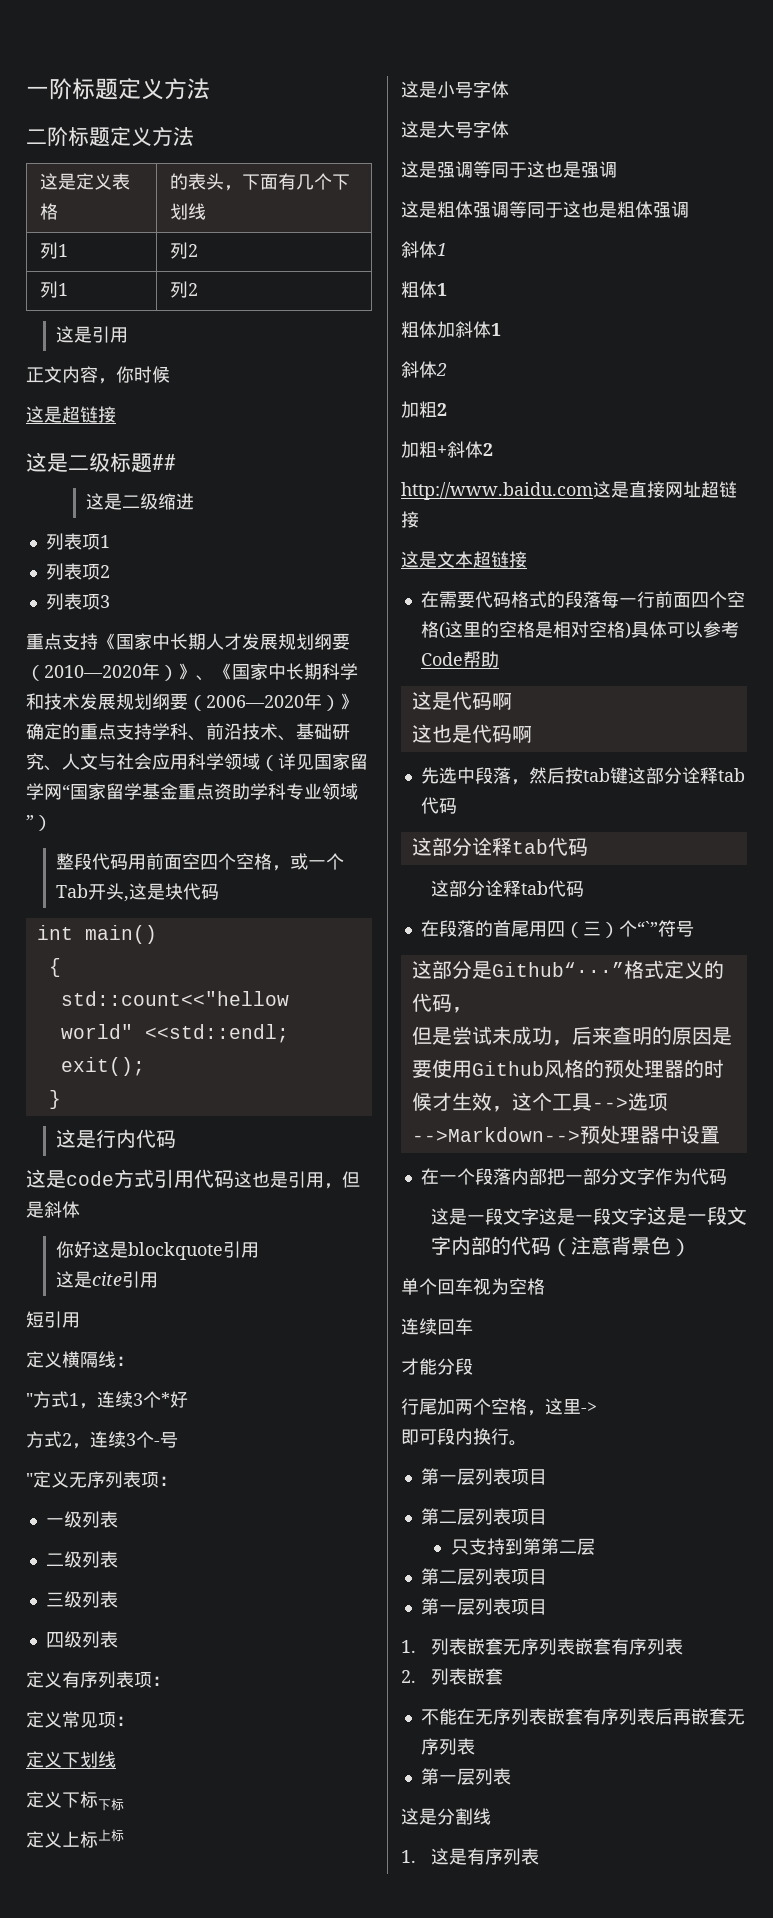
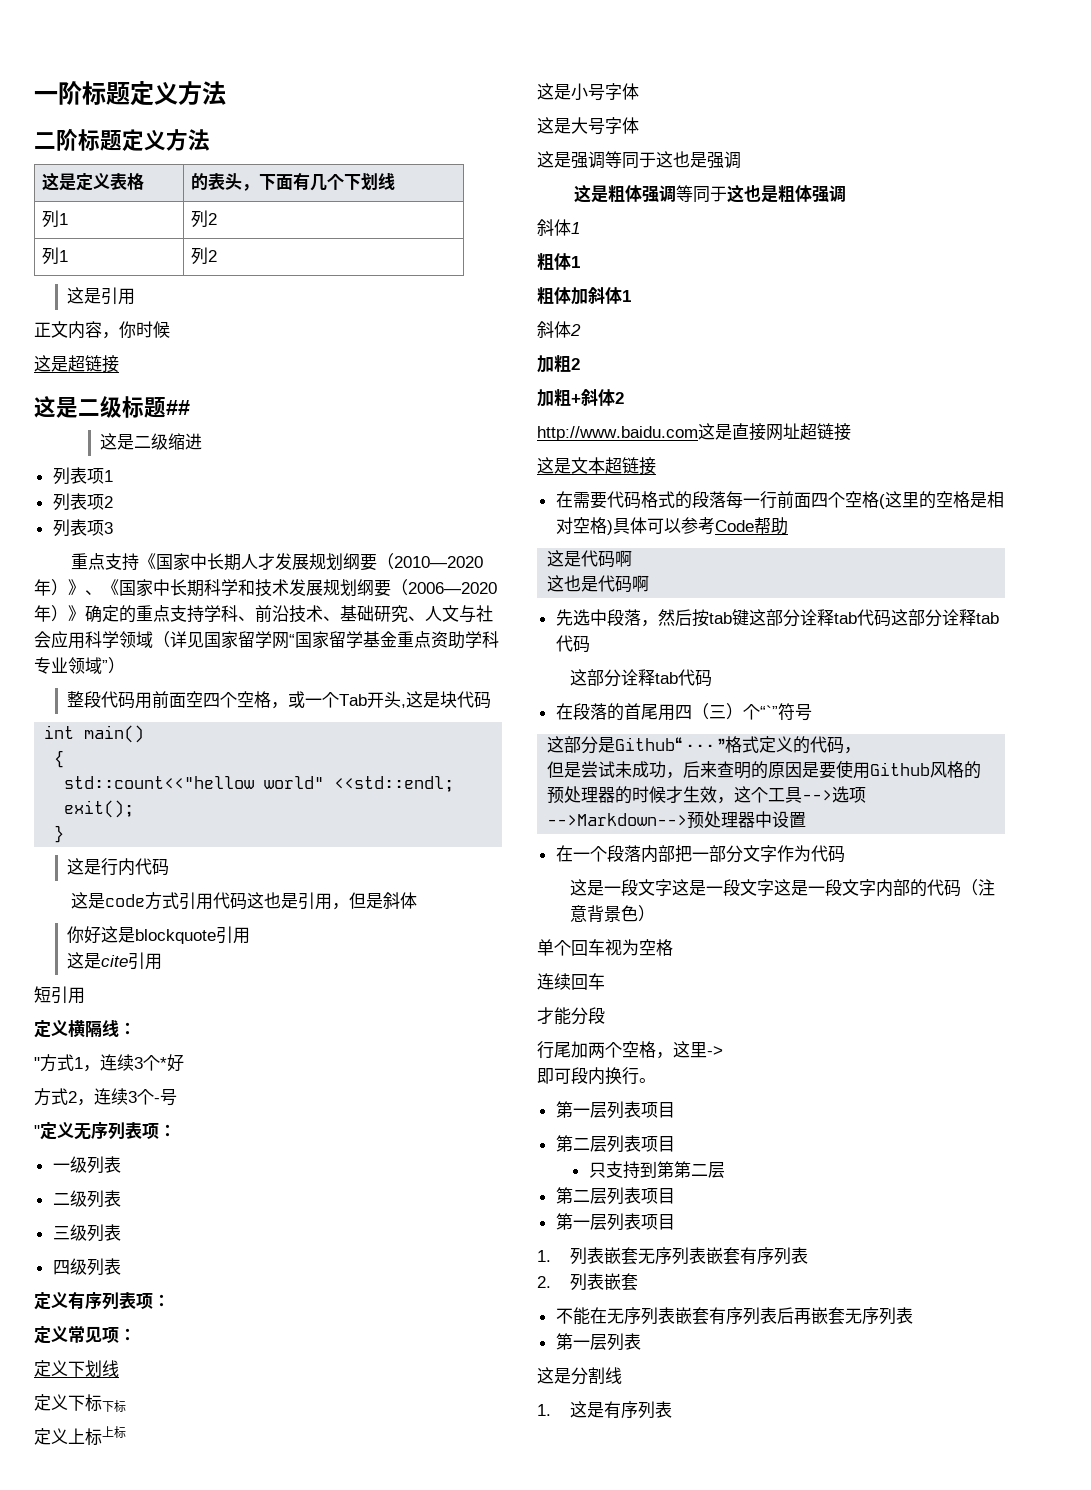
- 先选中段落，然后按tab键这部分诠释tab代码
- 这部分诠释tab代码
+ 先选中段落，然后按tab键这部分诠释tab代码这部分诠释tab代码

